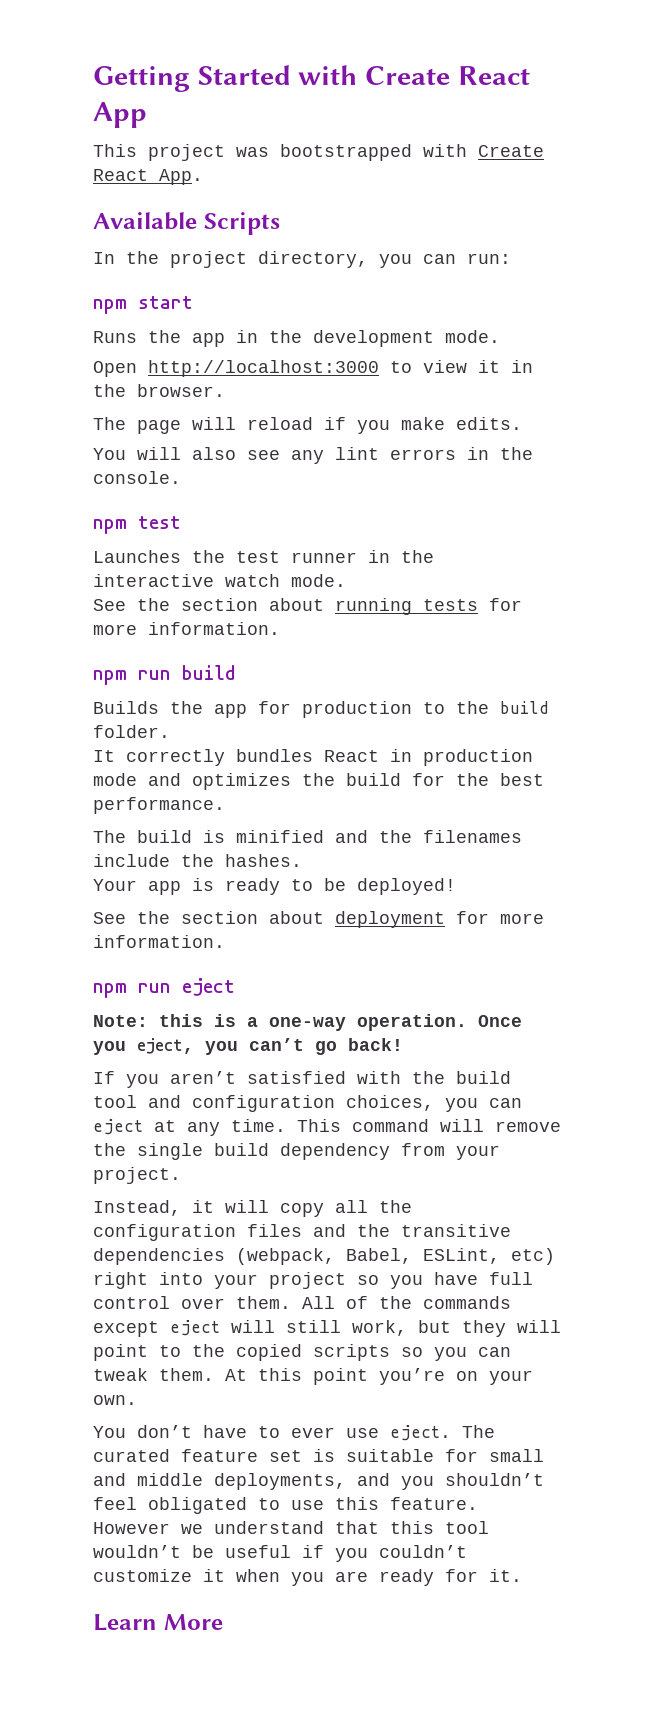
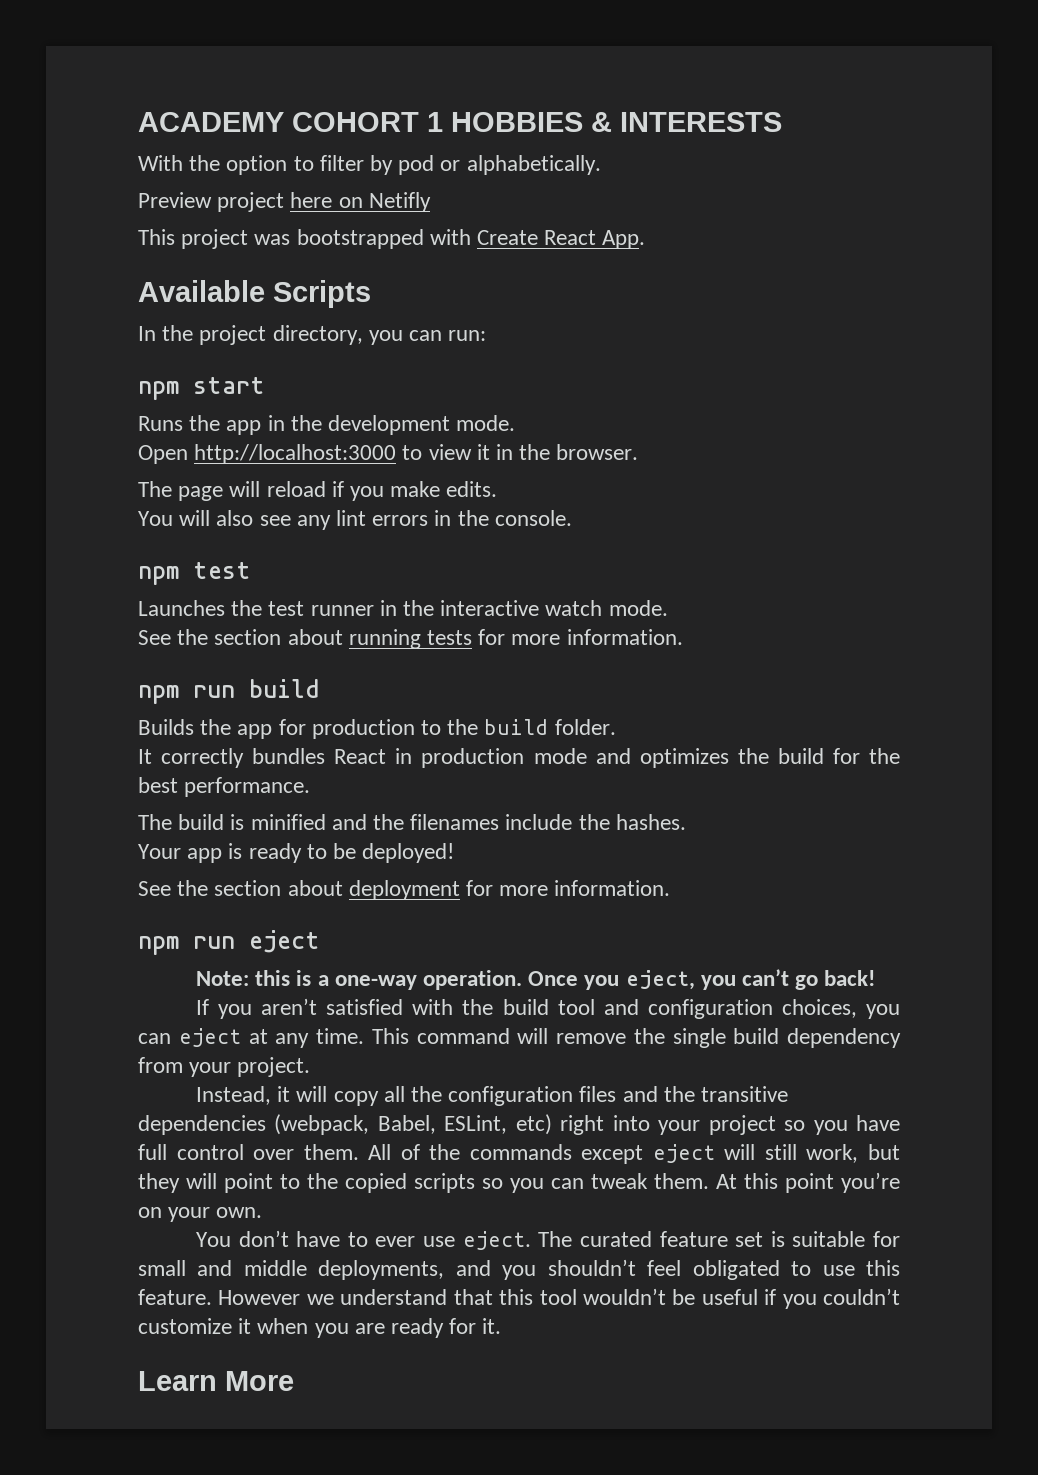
- Getting Started with Create React App
+ ACADEMY COHORT 1 HOBBIES & INTERESTS
+ With the option to filter by pod or alphabetically.
+ Preview project here on Netifly

